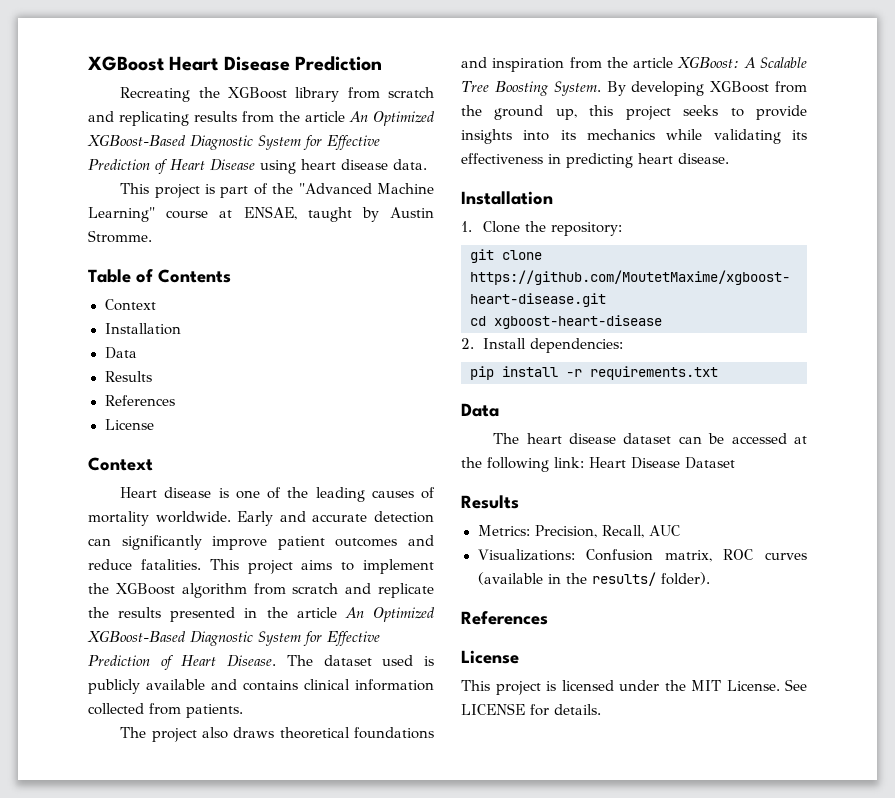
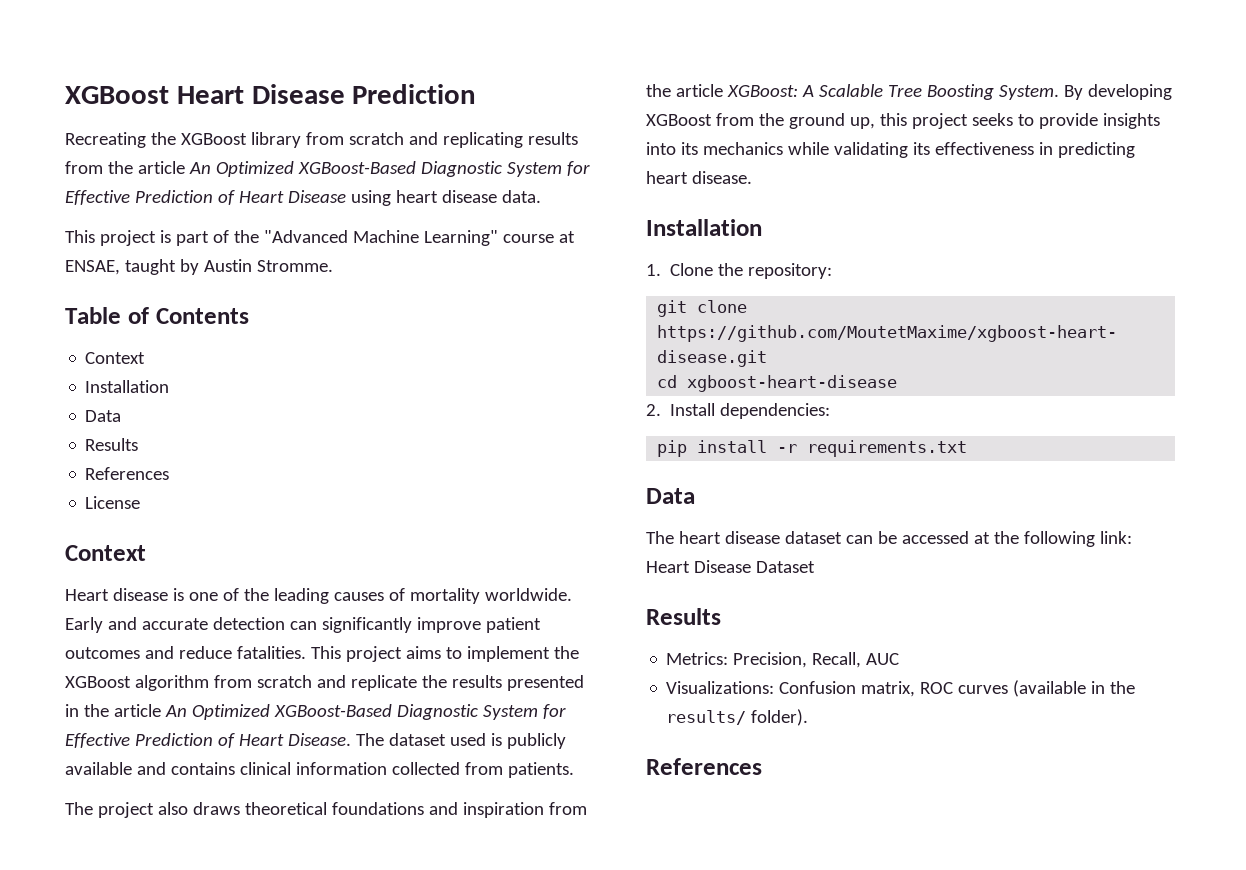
  Visualizations: Confusion matrix, ROC curves (available in the results/ folder).
  References
- License
- This project is licensed under the MIT License. See LICENSE for details.

